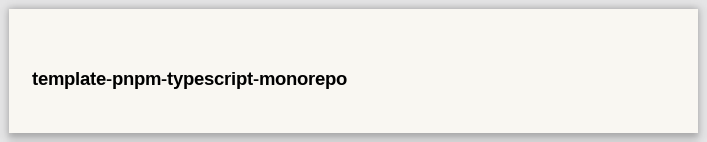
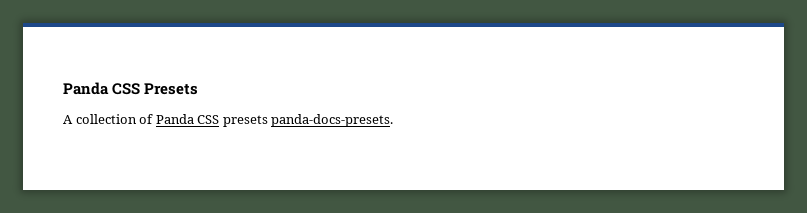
- template-pnpm-typescript-monorepo
+ Panda CSS Presets
+ A collection of Panda CSS presets panda-docs-presets.

